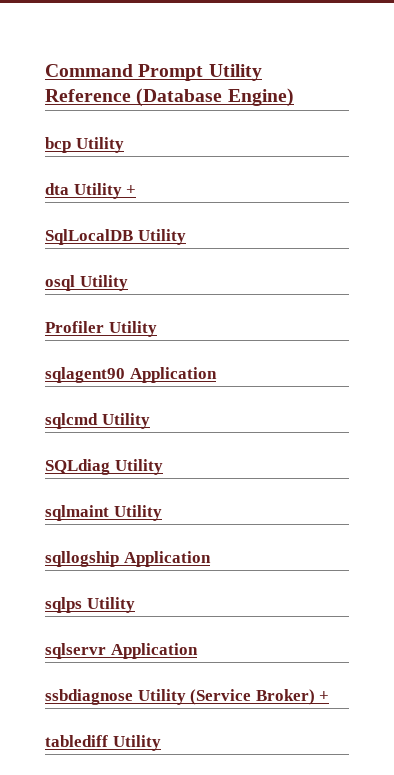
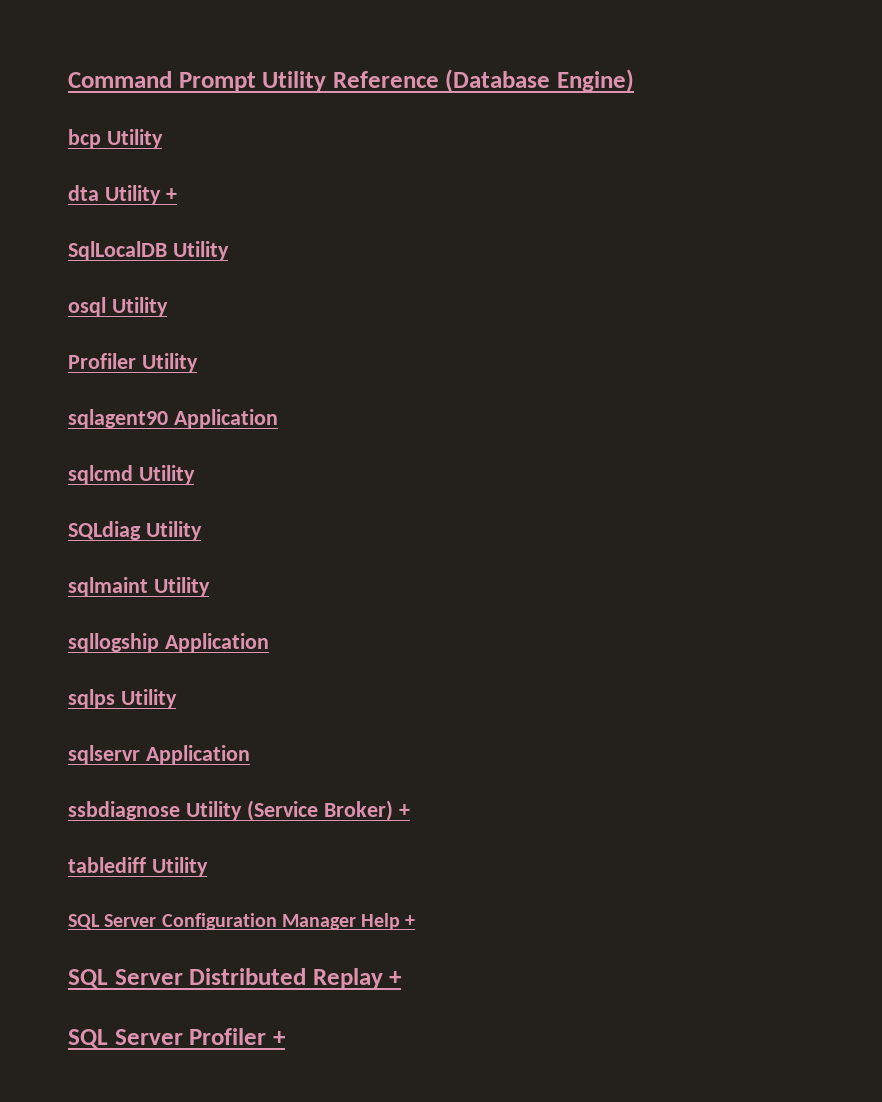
+ SQL Server Configuration Manager Help +
+ SQL Server Distributed Replay +
+ SQL Server Profiler +

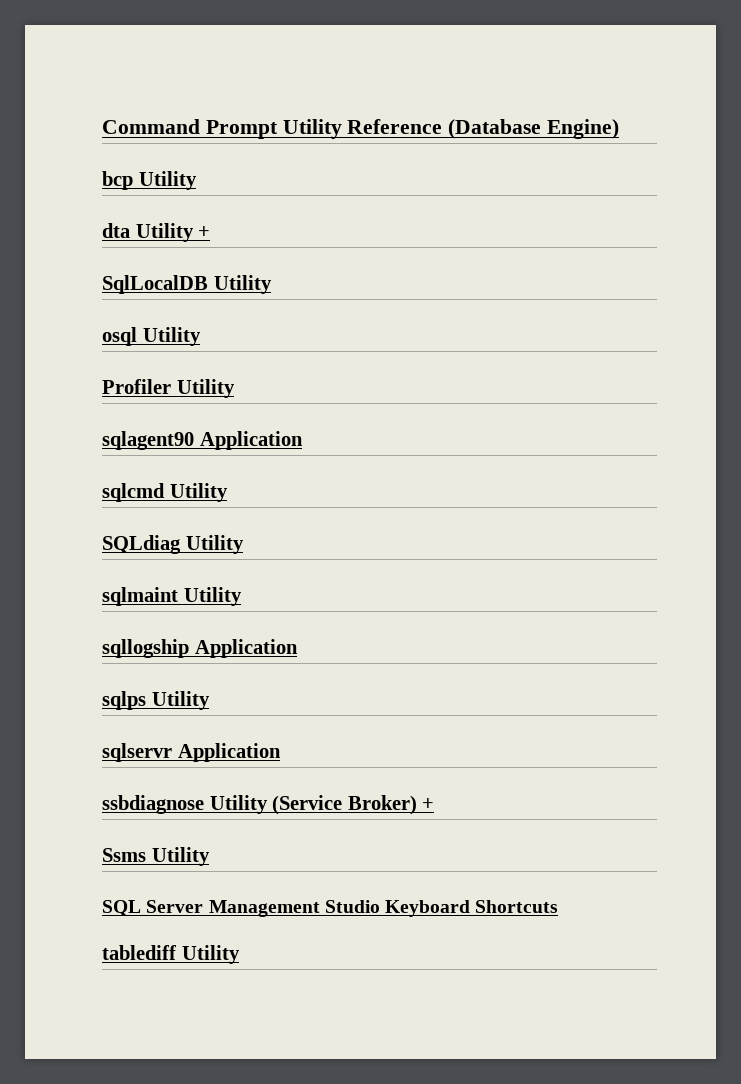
- tablediff Utility
+ Ssms Utility
- SQL Server Configuration Manager Help +
- SQL Server Distributed Replay +
- SQL Server Profiler +
+ SQL Server Management Studio Keyboard Shortcuts
+ tablediff Utility

